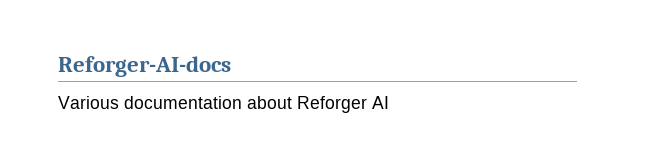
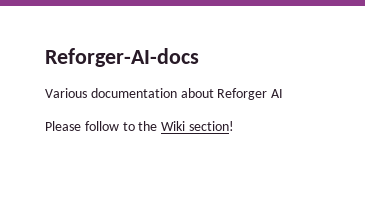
+ Please follow to the Wiki section!

